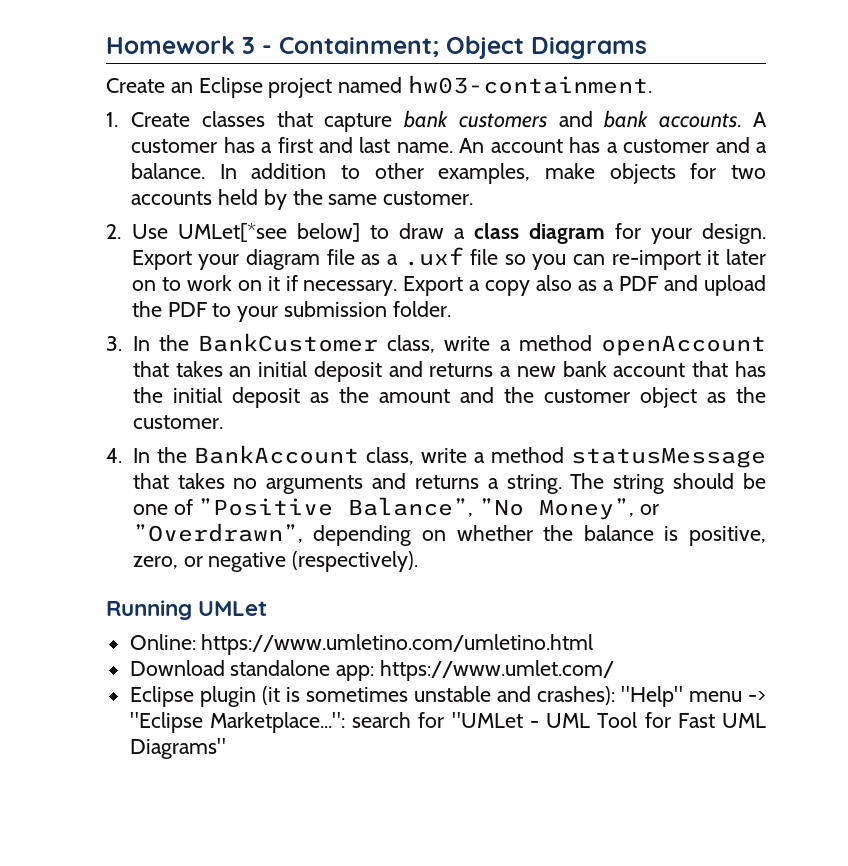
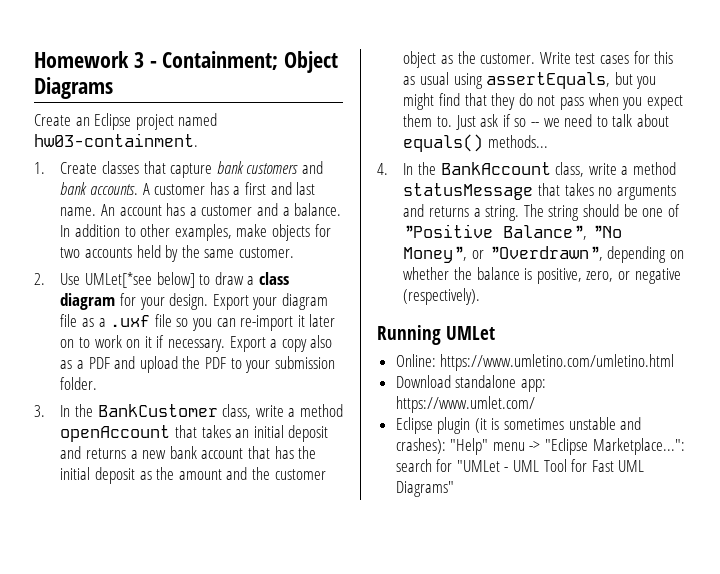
+ Write test cases for this as usual using assertEquals, but you might find that they do not pass when you expect them to. Just ask if so -- we need to talk about equals() methods...

